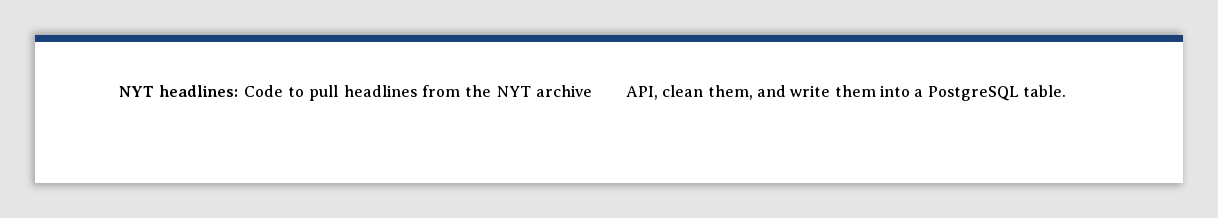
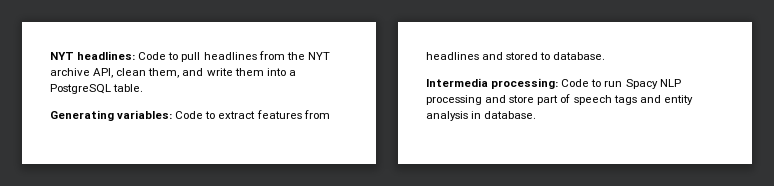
+ Generating variables: Code to extract features from headlines and stored to database.
+ Intermedia processing: Code to run Spacy NLP processing and store part of speech tags and entity analysis in database.

